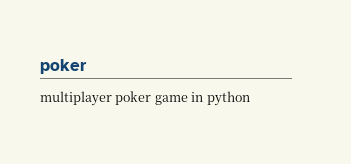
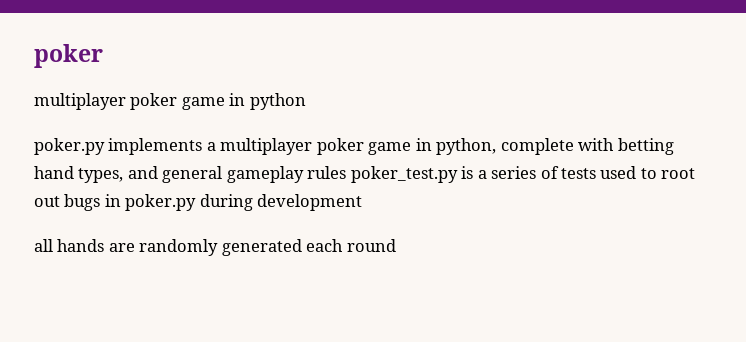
+ poker.py implements a multiplayer poker game in python, complete with betting hand types, and general gameplay rules poker_test.py is a series of tests used to root out bugs in poker.py during development
+ all hands are randomly generated each round

